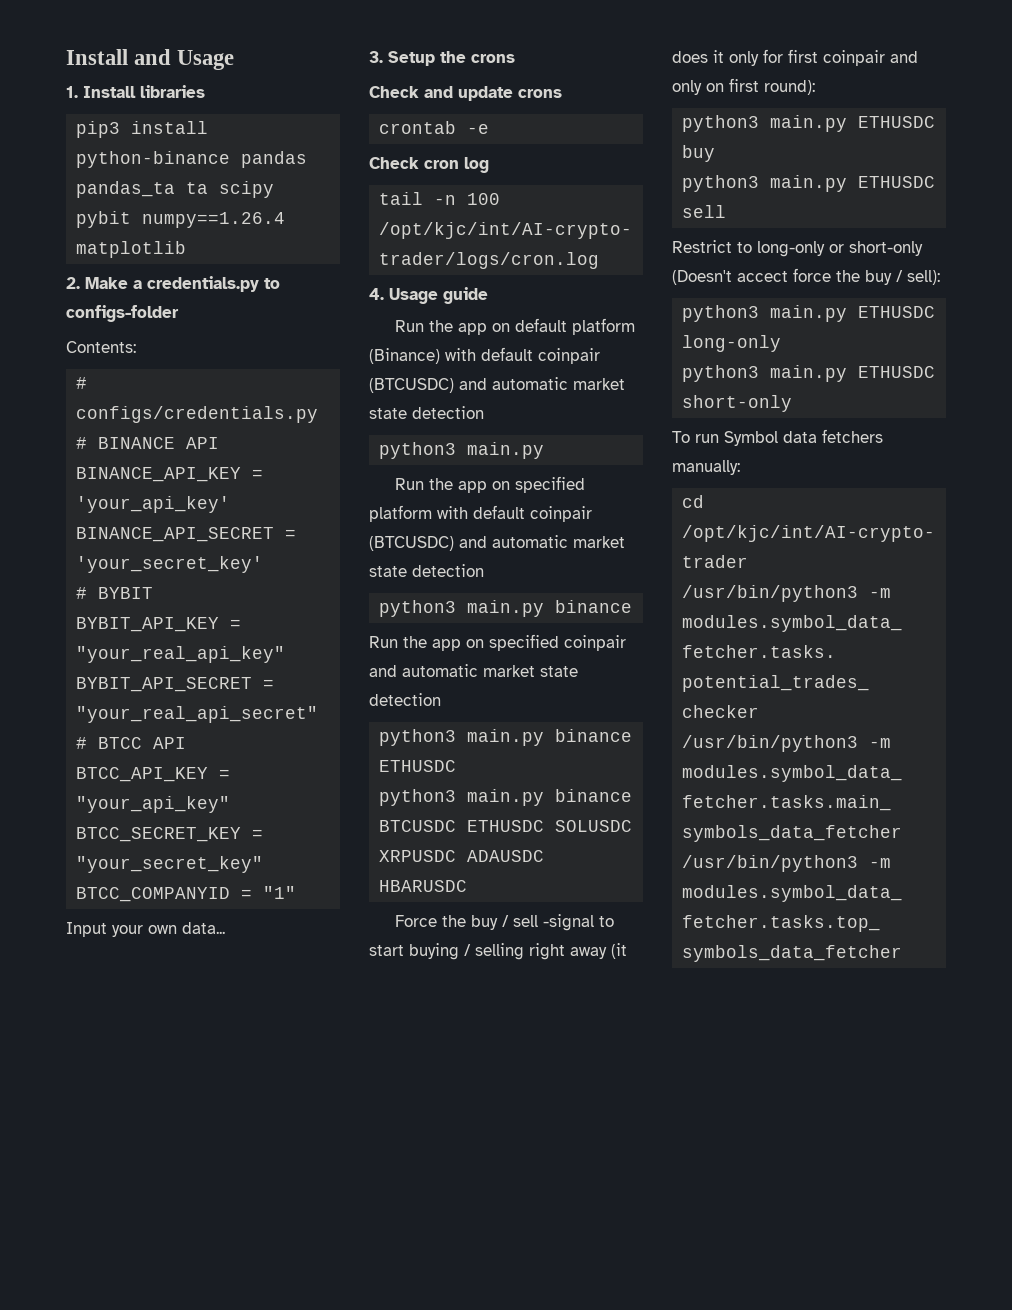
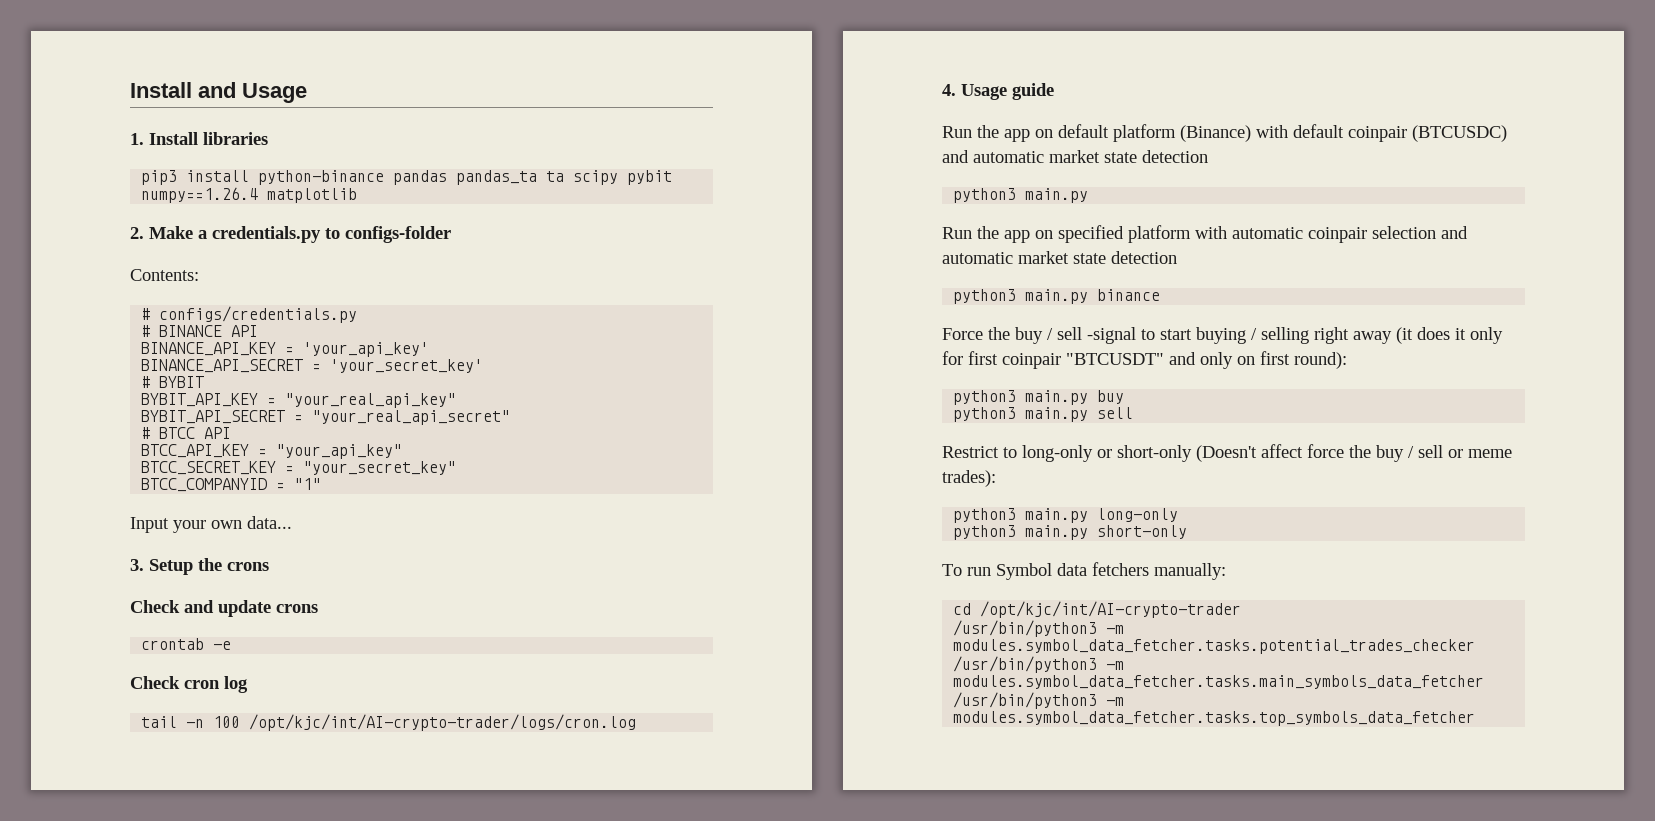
- Run the app on specified platform with default coinpair (BTCUSDC) and automatic market state detection
+ Run the app on specified platform with automatic coinpair selection and automatic market state detection
  python3 main.py binance
- Run the app on specified coinpair and automatic market state detection
- python3 main.py binance ETHUSDC
- python3 main.py binance BTCUSDC ETHUSDC SOLUSDC XRPUSDC ADAUSDC HBARUSDC
- Force the buy / sell -signal to start buying / selling right away (it does it only for first coinpair and only on first round):
+ Force the buy / sell -signal to start buying / selling right away (it does it only for first coinpair "BTCUSDT" and only on first round):
- python3 main.py ETHUSDC buy
+ python3 main.py buy
- python3 main.py ETHUSDC sell
+ python3 main.py sell
- Restrict to long-only or short-only (Doesn't accect force the buy / sell):
- python3 main.py ETHUSDC long-only
+ Restrict to long-only or short-only (Doesn't affect force the buy / sell or meme trades):
+ python3 main.py long-only
- python3 main.py ETHUSDC short-only
+ python3 main.py short-only

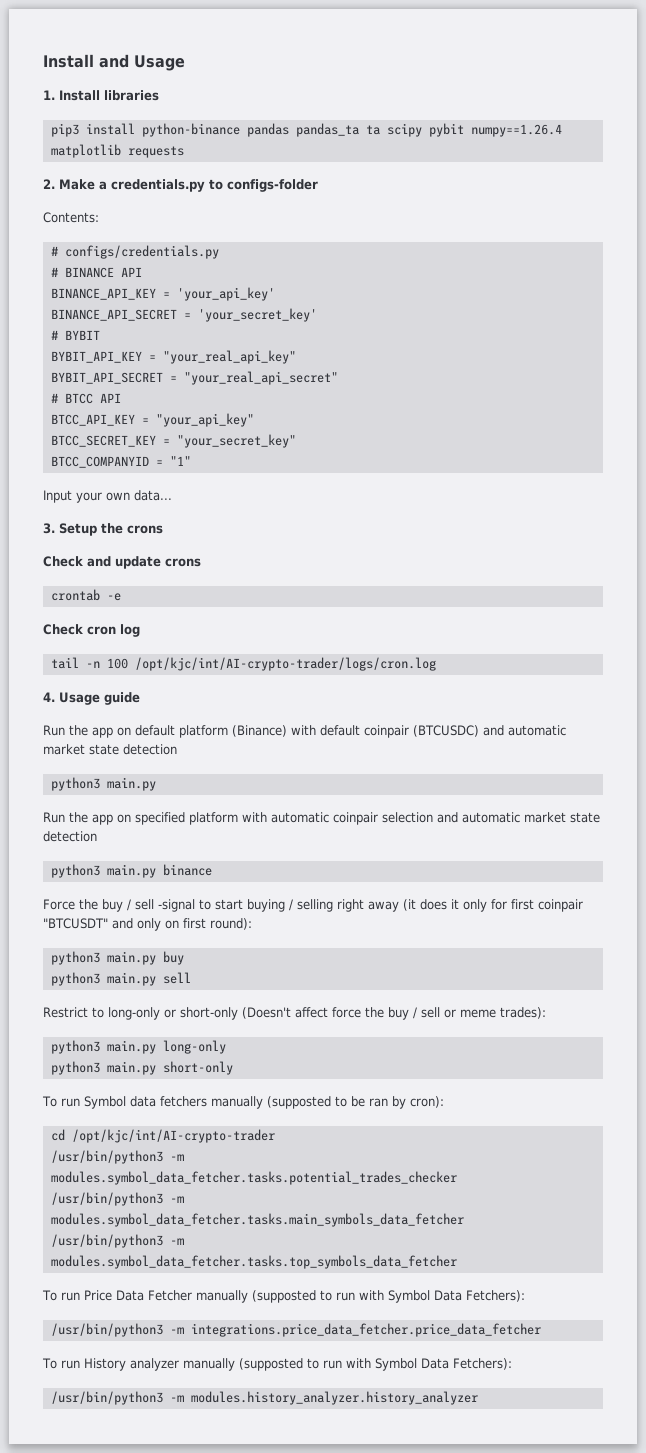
- pip3 install python-binance pandas pandas_ta ta scipy pybit numpy==1.26.4 matplotlib
+ pip3 install python-binance pandas pandas_ta ta scipy pybit numpy==1.26.4 matplotlib requests
- To run Symbol data fetchers manually:
+ To run Symbol data fetchers manually (supposted to be ran by cron):
+ To run Price Data Fetcher manually (supposted to run with Symbol Data Fetchers):
+ /usr/bin/python3 -m integrations.price_data_fetcher.price_data_fetcher
+ To run History analyzer manually (supposted to run with Symbol Data Fetchers):
+ /usr/bin/python3 -m modules.history_analyzer.history_analyzer

